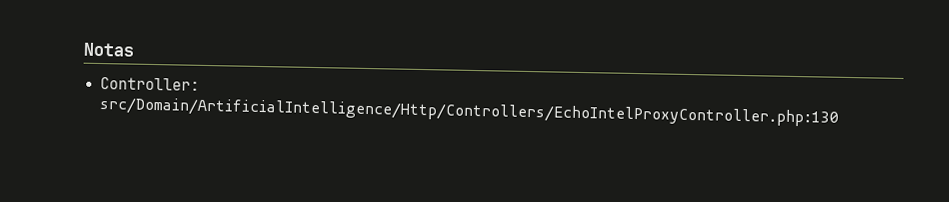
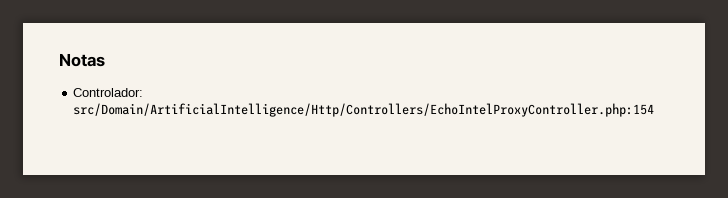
- Controller: src/Domain/ArtificialIntelligence/Http/Controllers/EchoIntelProxyController.php:130
+ Controlador: src/Domain/ArtificialIntelligence/Http/Controllers/EchoIntelProxyController.php:154

